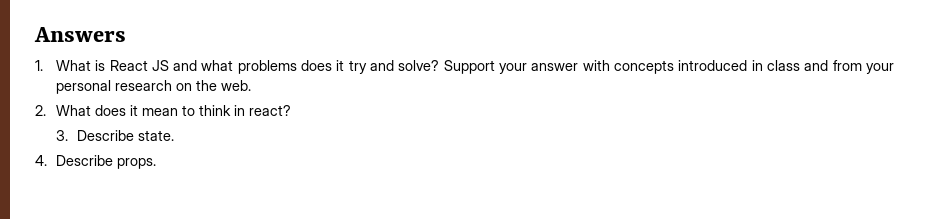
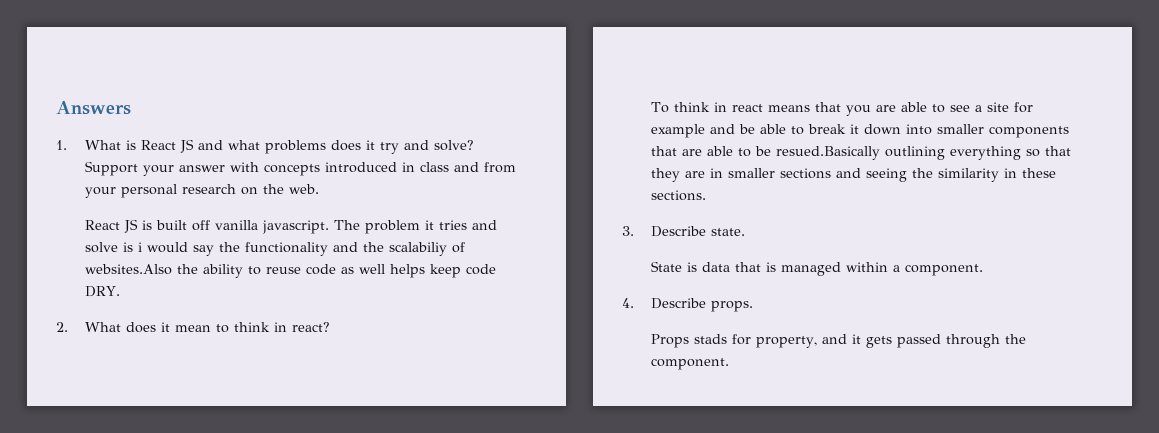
+ React JS is built off vanilla javascript. The problem it tries and solve is i would say the functionality and the scalabiliy of websites.Also the ability to reuse code as well helps keep code DRY.
+ To think in react means that you are able to see a site for example and be able to break it down into smaller components that are able to be resued.Basically outlining everything so that they are in smaller sections and seeing the similarity in these sections.
  3. Describe state.
+ State is data that is managed within a component.
  4. Describe props.
+ Props stads for property, and it gets passed through the component.

